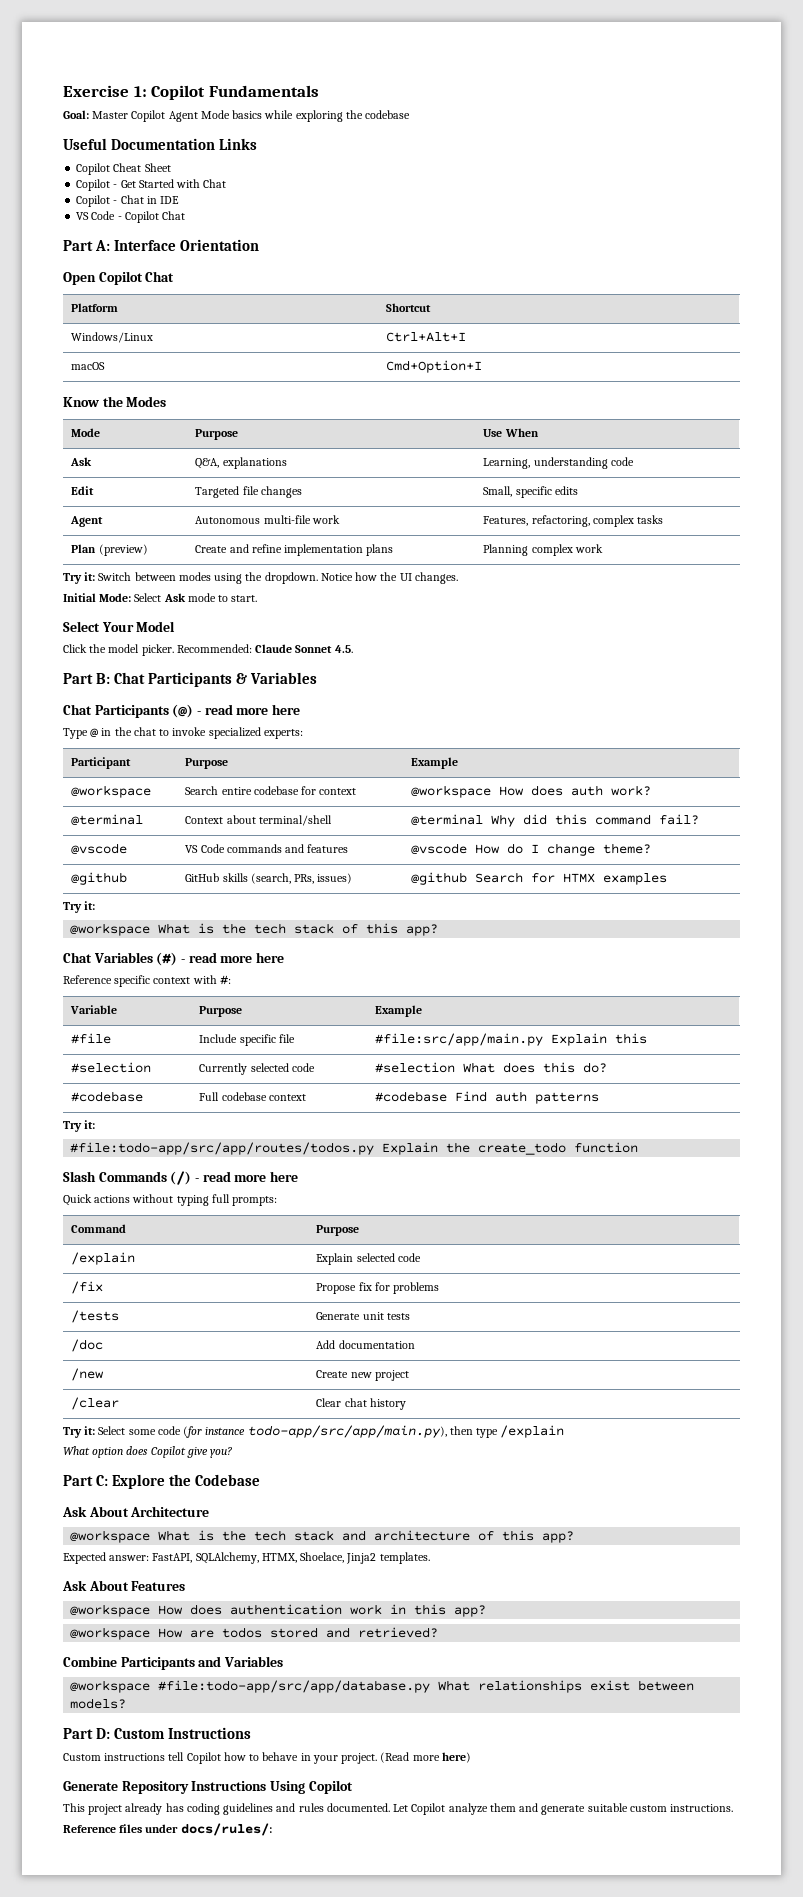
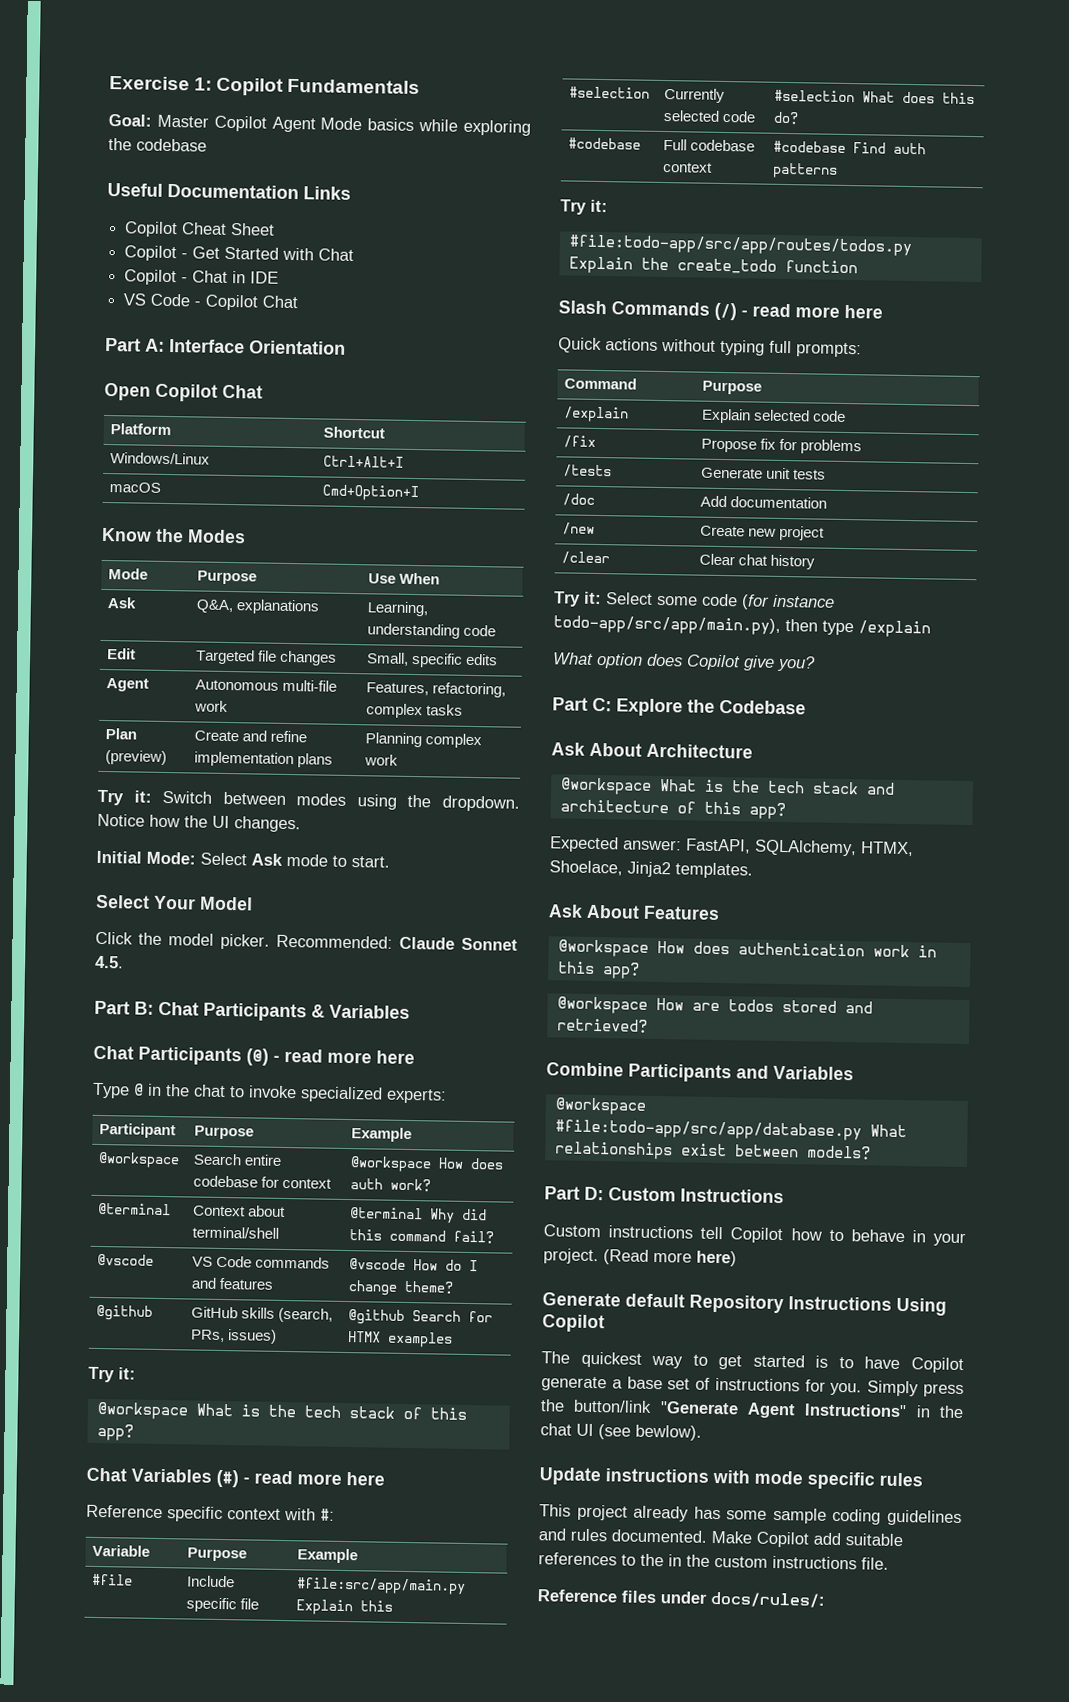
- Generate Repository Instructions Using Copilot
+ Generate default Repository Instructions Using Copilot
+ The quickest way to get started is to have Copilot generate a base set of instructions for you. Simply press the button/link "Generate Agent Instructions" in the chat UI (see bewlow).
+ Update instructions with mode specific rules
- This project already has coding guidelines and rules documented.
+ This project already has some sample coding guidelines and rules documented.
- Let Copilot analyze them and generate suitable custom instructions.
+ Make Copilot add suitable references to the in the custom instructions file.

